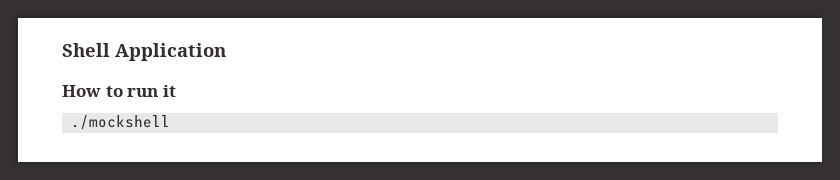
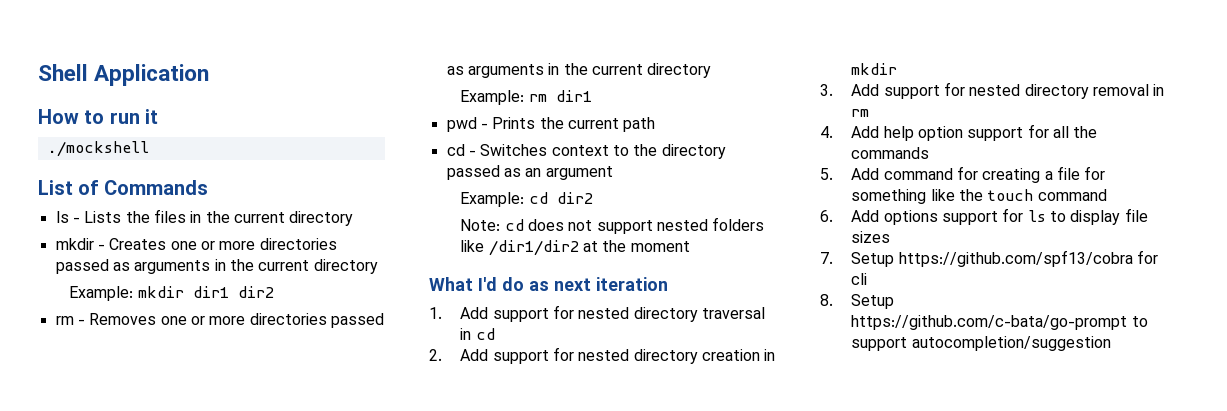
+ List of Commands
+ ls - Lists the files in the current directory
+ mkdir - Creates one or more directories passed as arguments in the current directory
+ Example: mkdir dir1 dir2
+ rm - Removes one or more directories passed as arguments in the current directory
+ Example: rm dir1
+ pwd - Prints the current path
+ cd - Switches context to the directory passed as an argument
+ Example: cd dir2
+ Note: cd does not support nested folders like /dir1/dir2 at the moment
+ What I'd do as next iteration
+ 1. Add support for nested directory traversal in cd
+ 2. Add support for nested directory creation in mkdir
+ 3. Add support for nested directory removal in rm
+ 4. Add help option support for all the commands
+ 5. Add command for creating a file for something like the touch command
+ 6. Add options support for ls to display file sizes
+ 7. Setup https://github.com/spf13/cobra for cli
+ 8. Setup https://github.com/c-bata/go-prompt to support autocompletion/suggestion

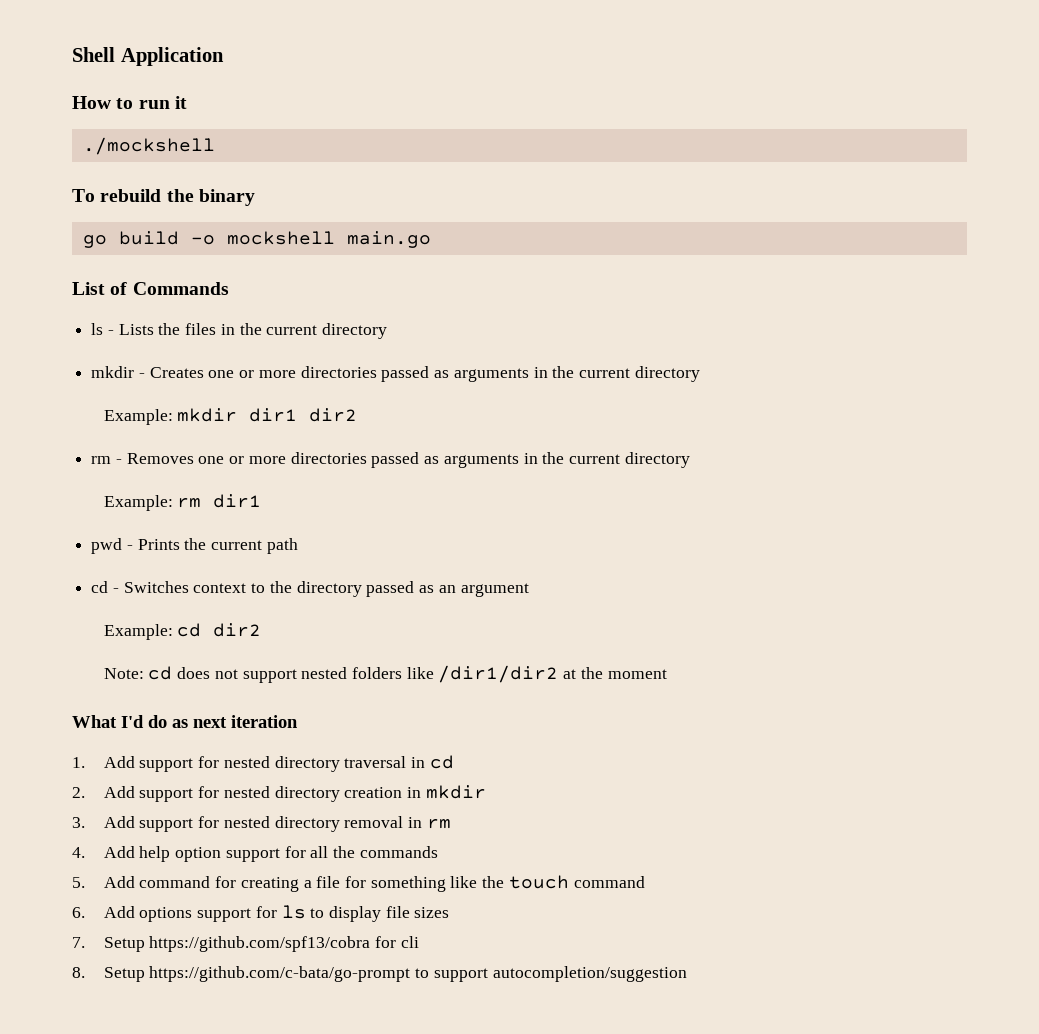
+ To rebuild the binary
+ go build -o mockshell main.go

